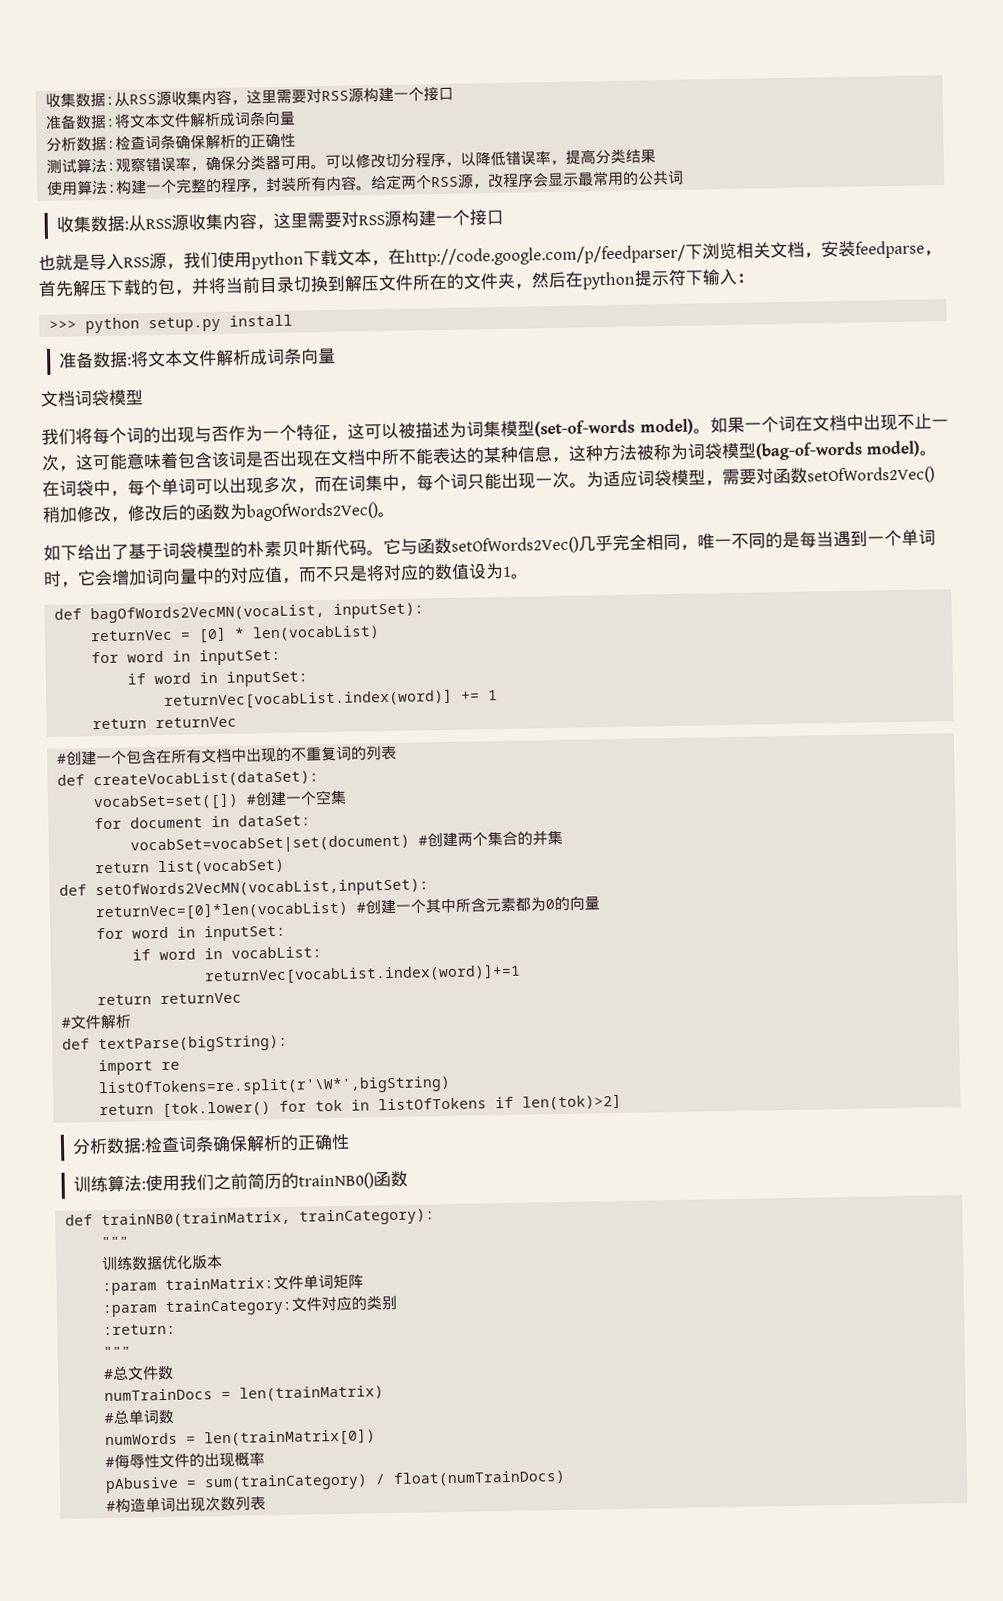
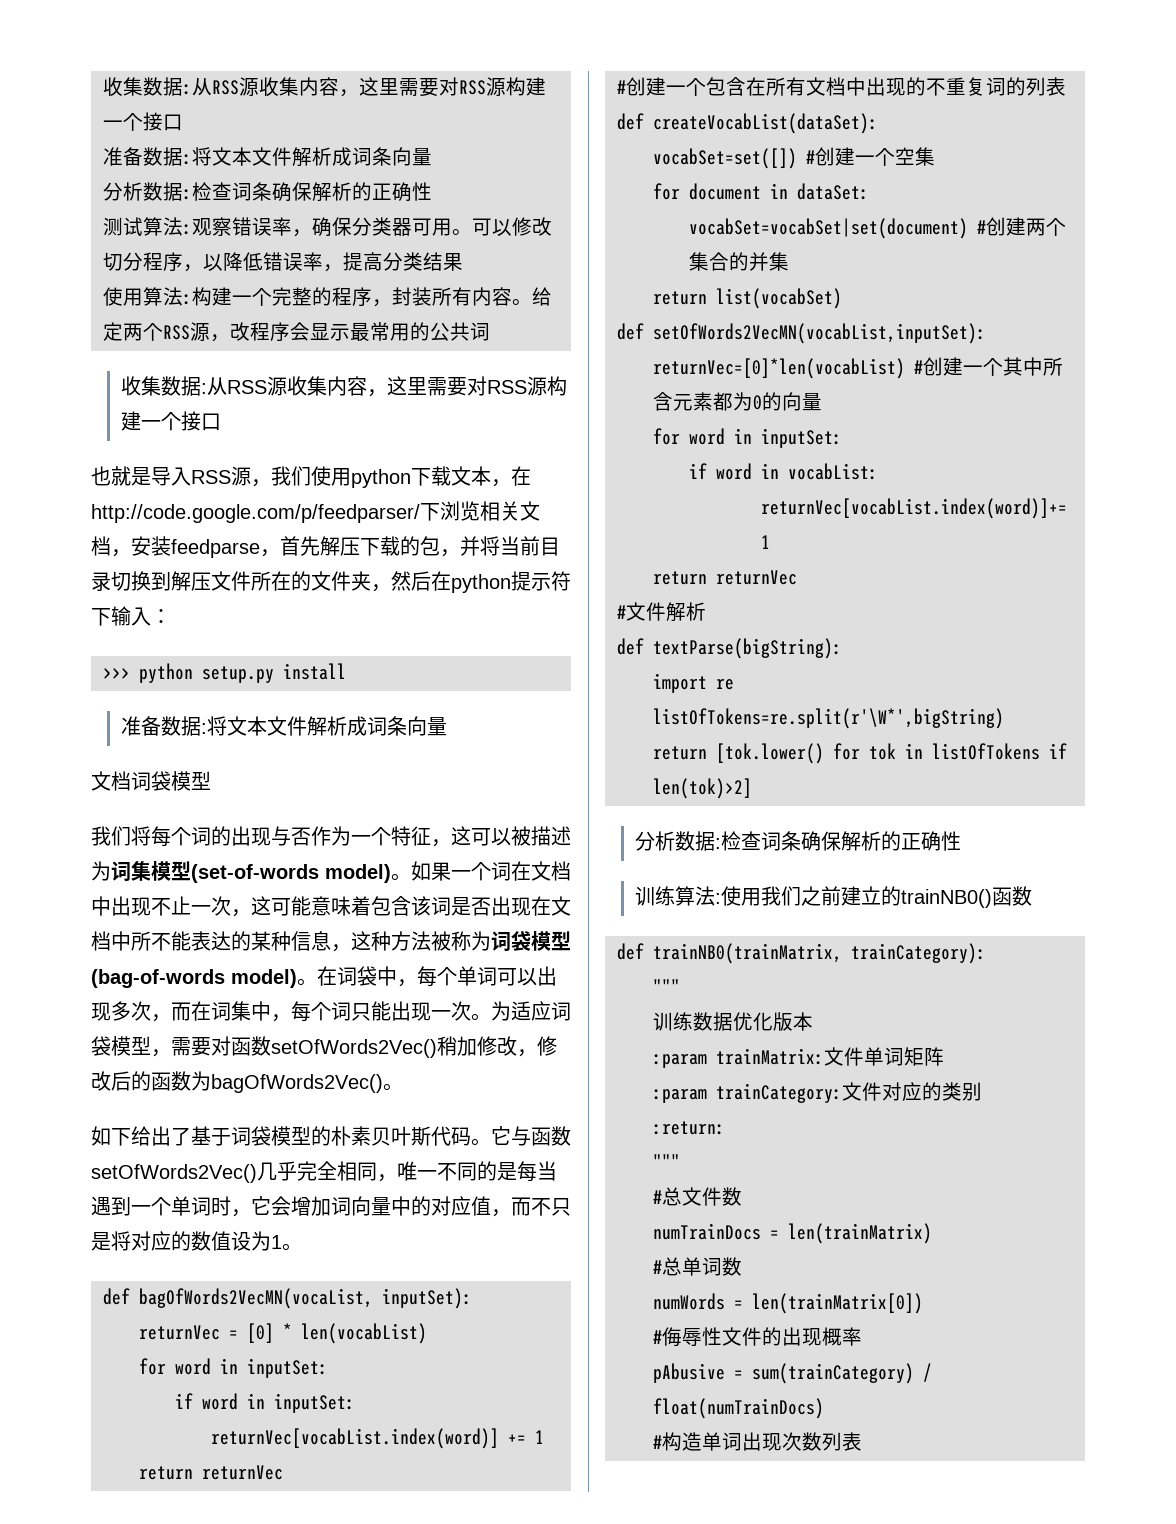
- 训练算法:使用我们之前简历的trainNB0()函数
+ 训练算法:使用我们之前建立的trainNB0()函数

